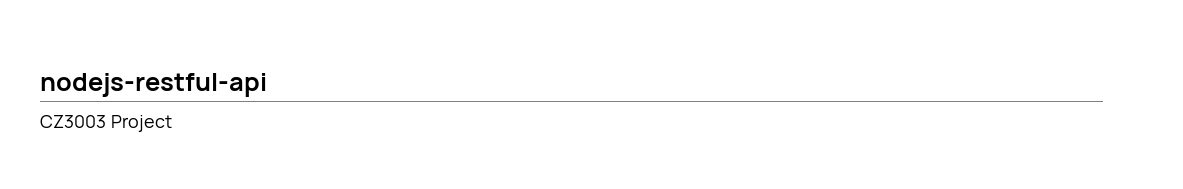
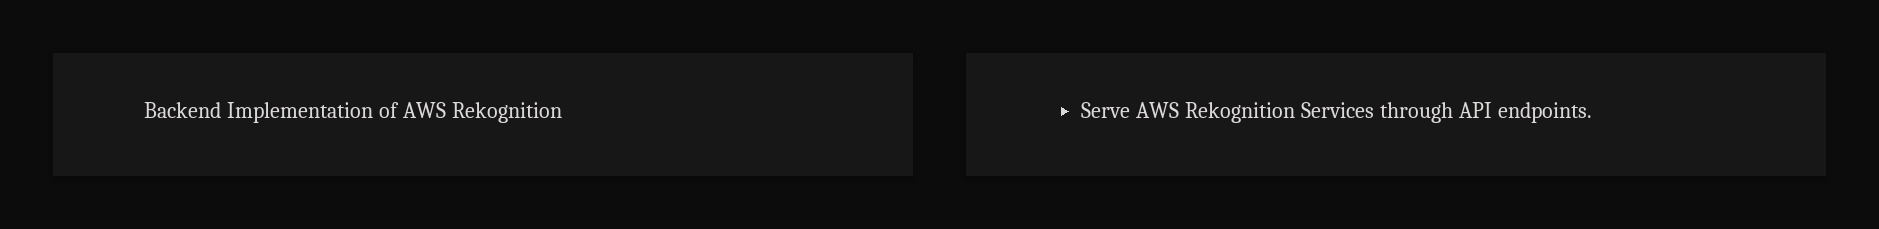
- nodejs-restful-api
- CZ3003 Project
+ Backend Implementation of AWS Rekognition
+ Serve AWS Rekognition Services through API endpoints.

